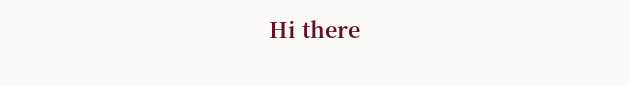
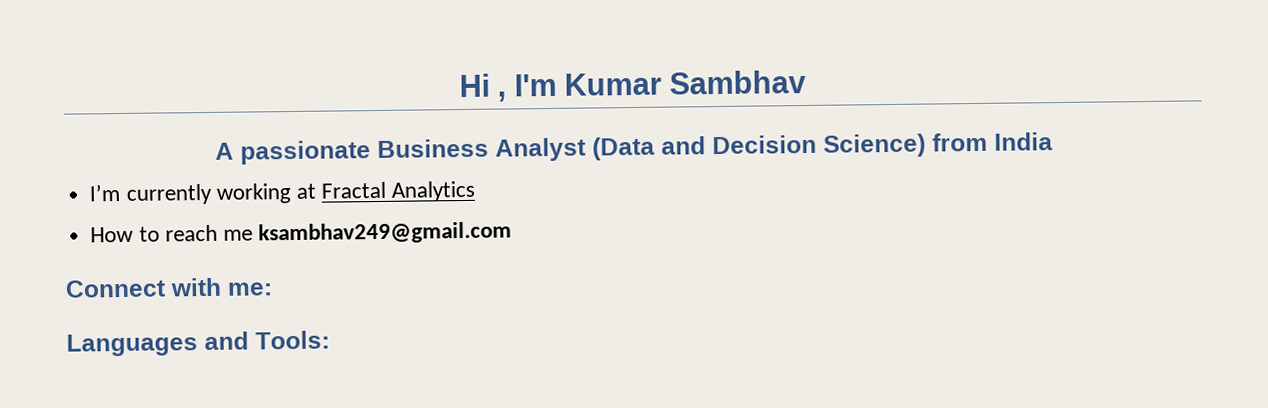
- Hi there
+ Hi , I'm Kumar Sambhav
+ A passionate Business Analyst (Data and Decision Science) from India
+ I’m currently working at Fractal Analytics
+ How to reach me ksambhav249@gmail.com
+ Connect with me:
+ Languages and Tools:

